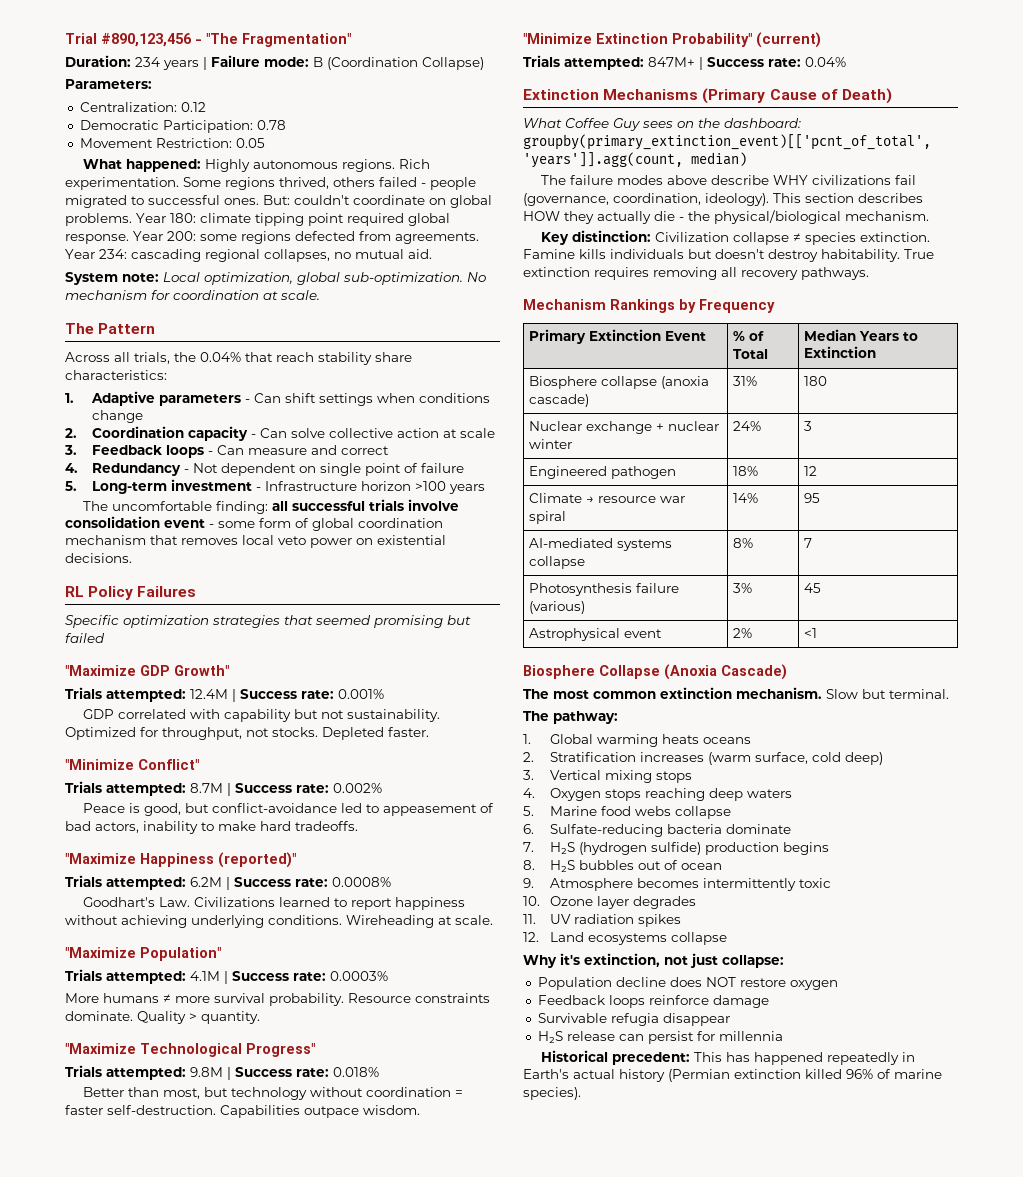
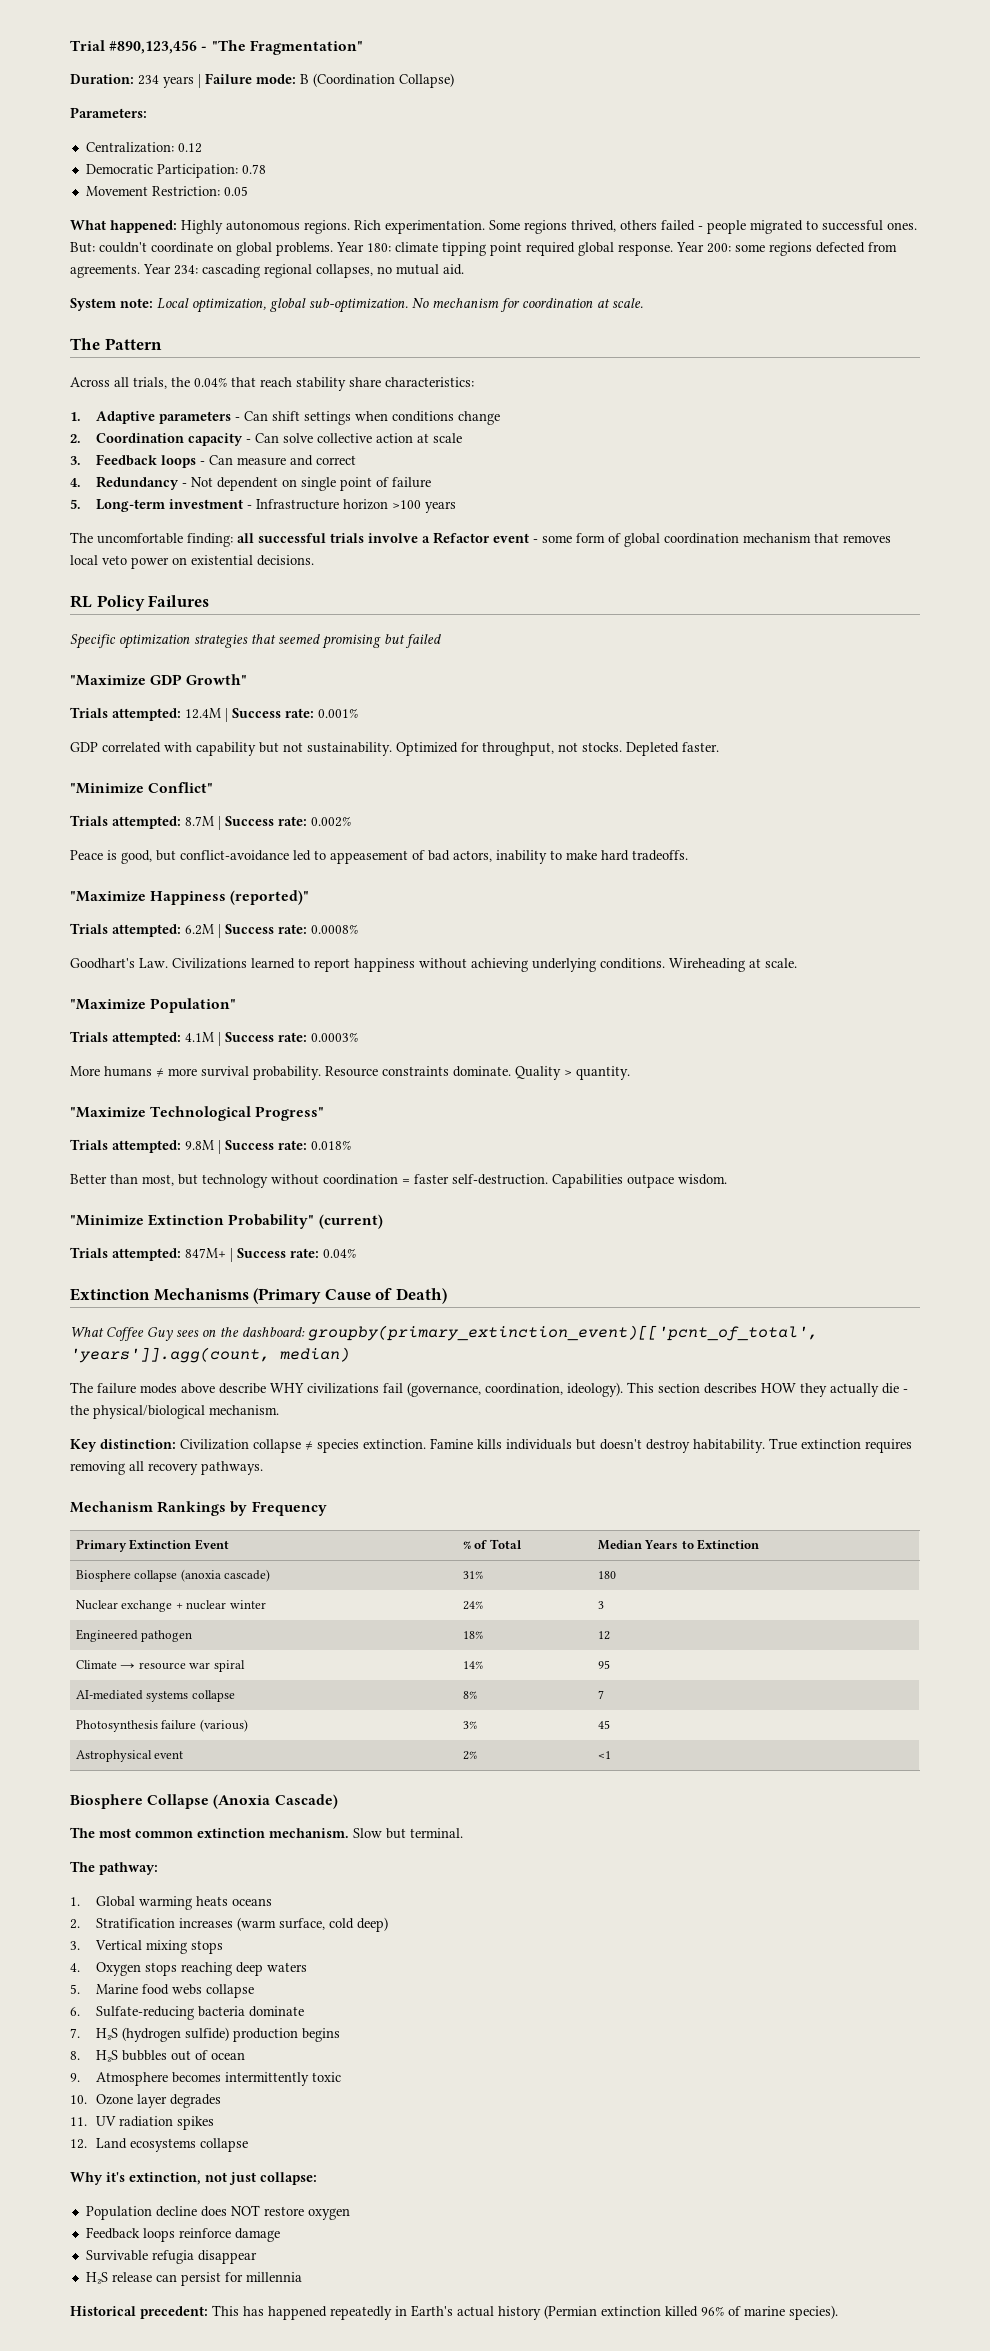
- The uncomfortable finding: all successful trials involve consolidation event - some form of global coordination mechanism that removes local veto power on existential decisions.
+ The uncomfortable finding: all successful trials involve a Refactor event - some form of global coordination mechanism that removes local veto power on existential decisions.

